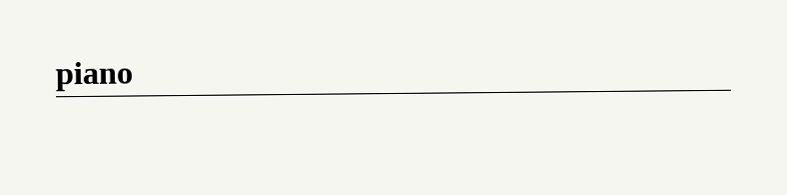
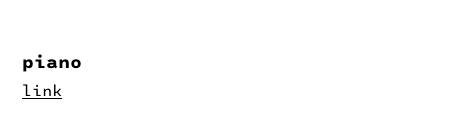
+ link

